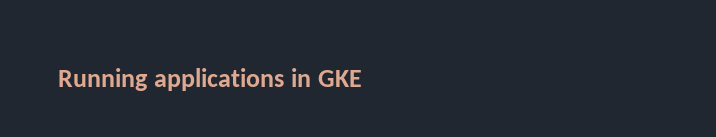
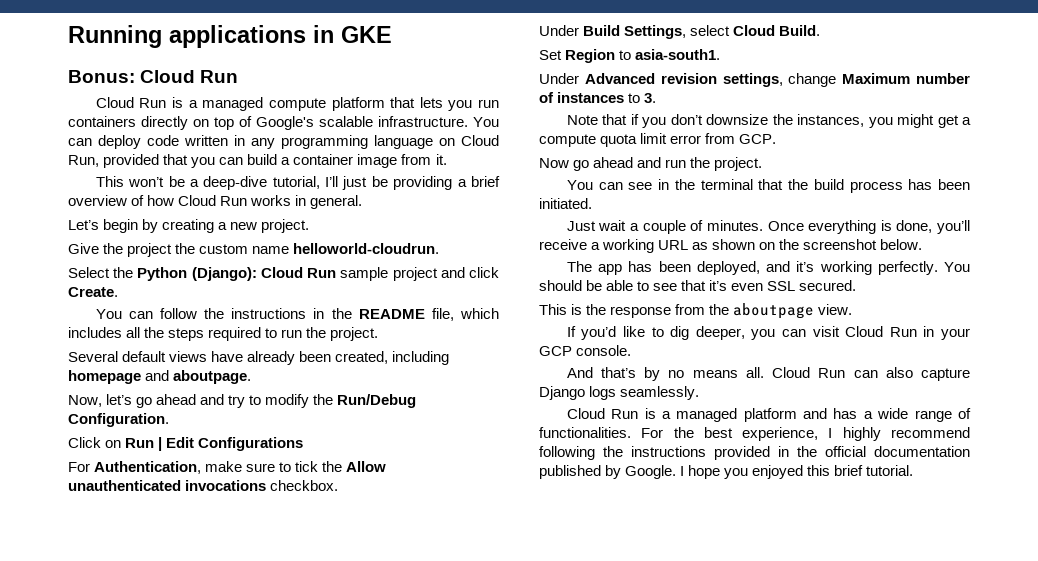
+ Bonus: Cloud Run
+ Cloud Run is a managed compute platform that lets you run containers directly on top of Google's scalable infrastructure. You can deploy code written in any programming language on Cloud Run, provided that you can build a container image from it.
+ This won’t be a deep-dive tutorial, I’ll just be providing a brief overview of how Cloud Run works in general.
+ Let’s begin by creating a new project.
+ Give the project the custom name helloworld-cloudrun.
+ Select the Python (Django): Cloud Run sample project and click Create.
+ You can follow the instructions in the README file, which includes all the steps required to run the project.
+ Several default views have already been created, including homepage and aboutpage.
+ Now, let’s go ahead and try to modify the Run/Debug Configuration.
+ Click on Run | Edit Configurations
+ For Authentication, make sure to tick the Allow unauthenticated invocations checkbox.
+ Under Build Settings, select Cloud Build.
+ Set Region to asia-south1.
+ Under Advanced revision settings, change Maximum number of instances to 3.
+ Note that if you don’t downsize the instances, you might get a compute quota limit error from GCP.
+ Now go ahead and run the project.
+ You can see in the terminal that the build process has been initiated.
+ Just wait a couple of minutes. Once everything is done, you’ll receive a working URL as shown on the screenshot below.
+ The app has been deployed, and it’s working perfectly. You should be able to see that it’s even SSL secured.
+ This is the response from the aboutpage view.
+ If you’d like to dig deeper, you can visit Cloud Run in your GCP console.
+ And that’s by no means all. Cloud Run can also capture Django logs seamlessly.
+ Cloud Run is a managed platform and has a wide range of functionalities. For the best experience, I highly recommend following the instructions provided in the official documentation published by Google. I hope you enjoyed this brief tutorial.

